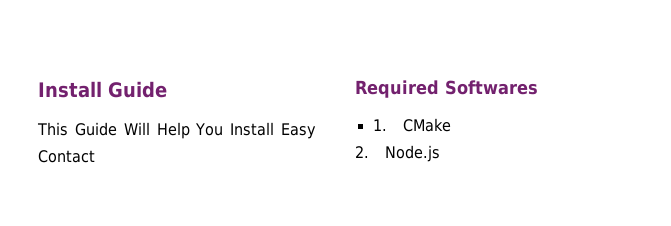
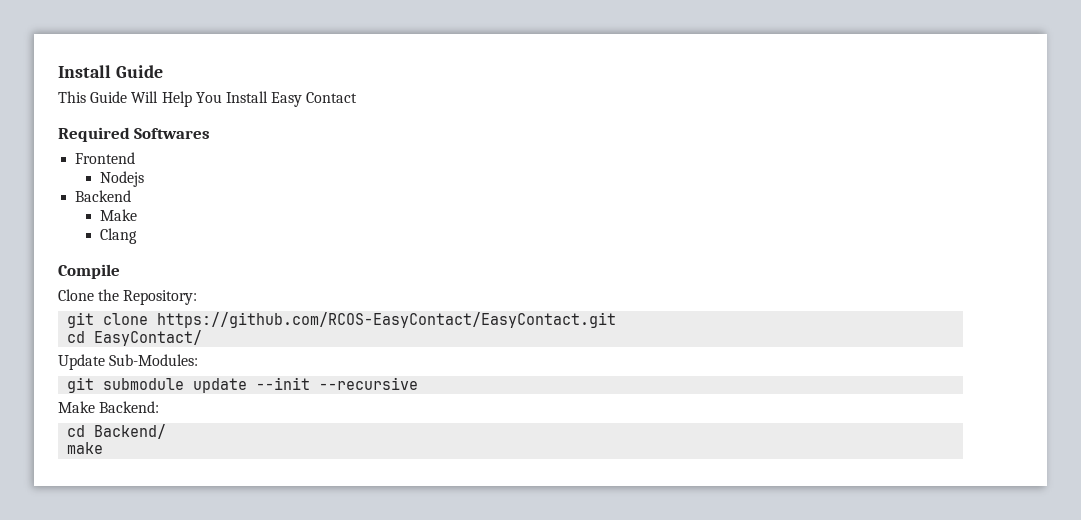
- 1. CMake
- 2. Node.js
+ Frontend
+ Nodejs
+ Backend
+ Make
+ Clang
+ Compile
+ Clone the Repository:
+ git clone https://github.com/RCOS-EasyContact/EasyContact.git
+ cd EasyContact/
+ Update Sub-Modules:
+ git submodule update --init --recursive
+ Make Backend:
+ cd Backend/
+ make

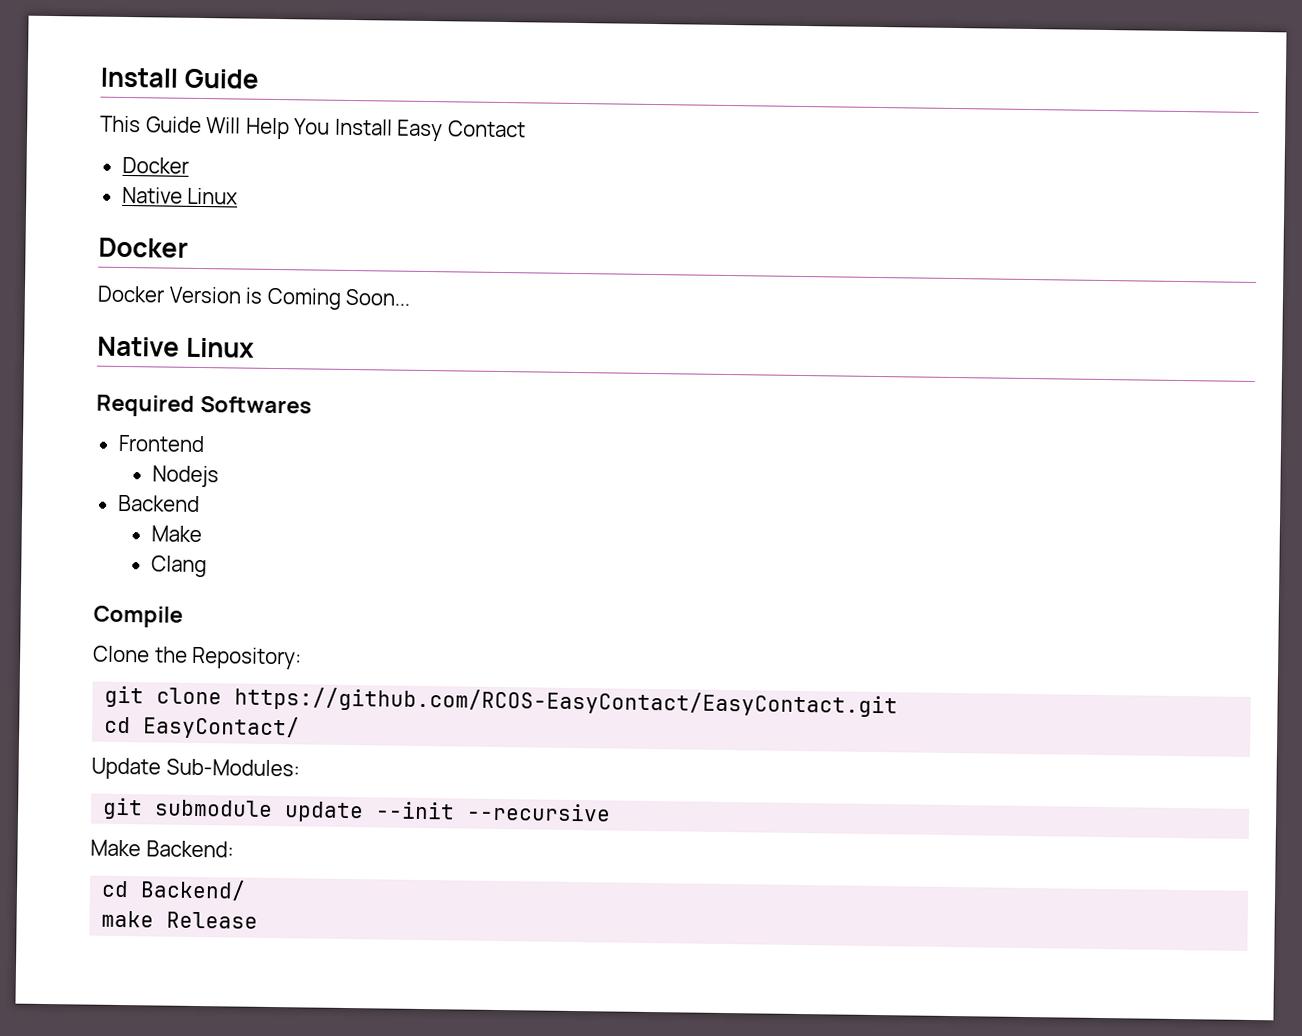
  This Guide Will Help You Install Easy Contact
+ Docker
+ Native Linux
+ Docker
+ Docker Version is Coming Soon...
+ Native Linux
- make
+ make Release

